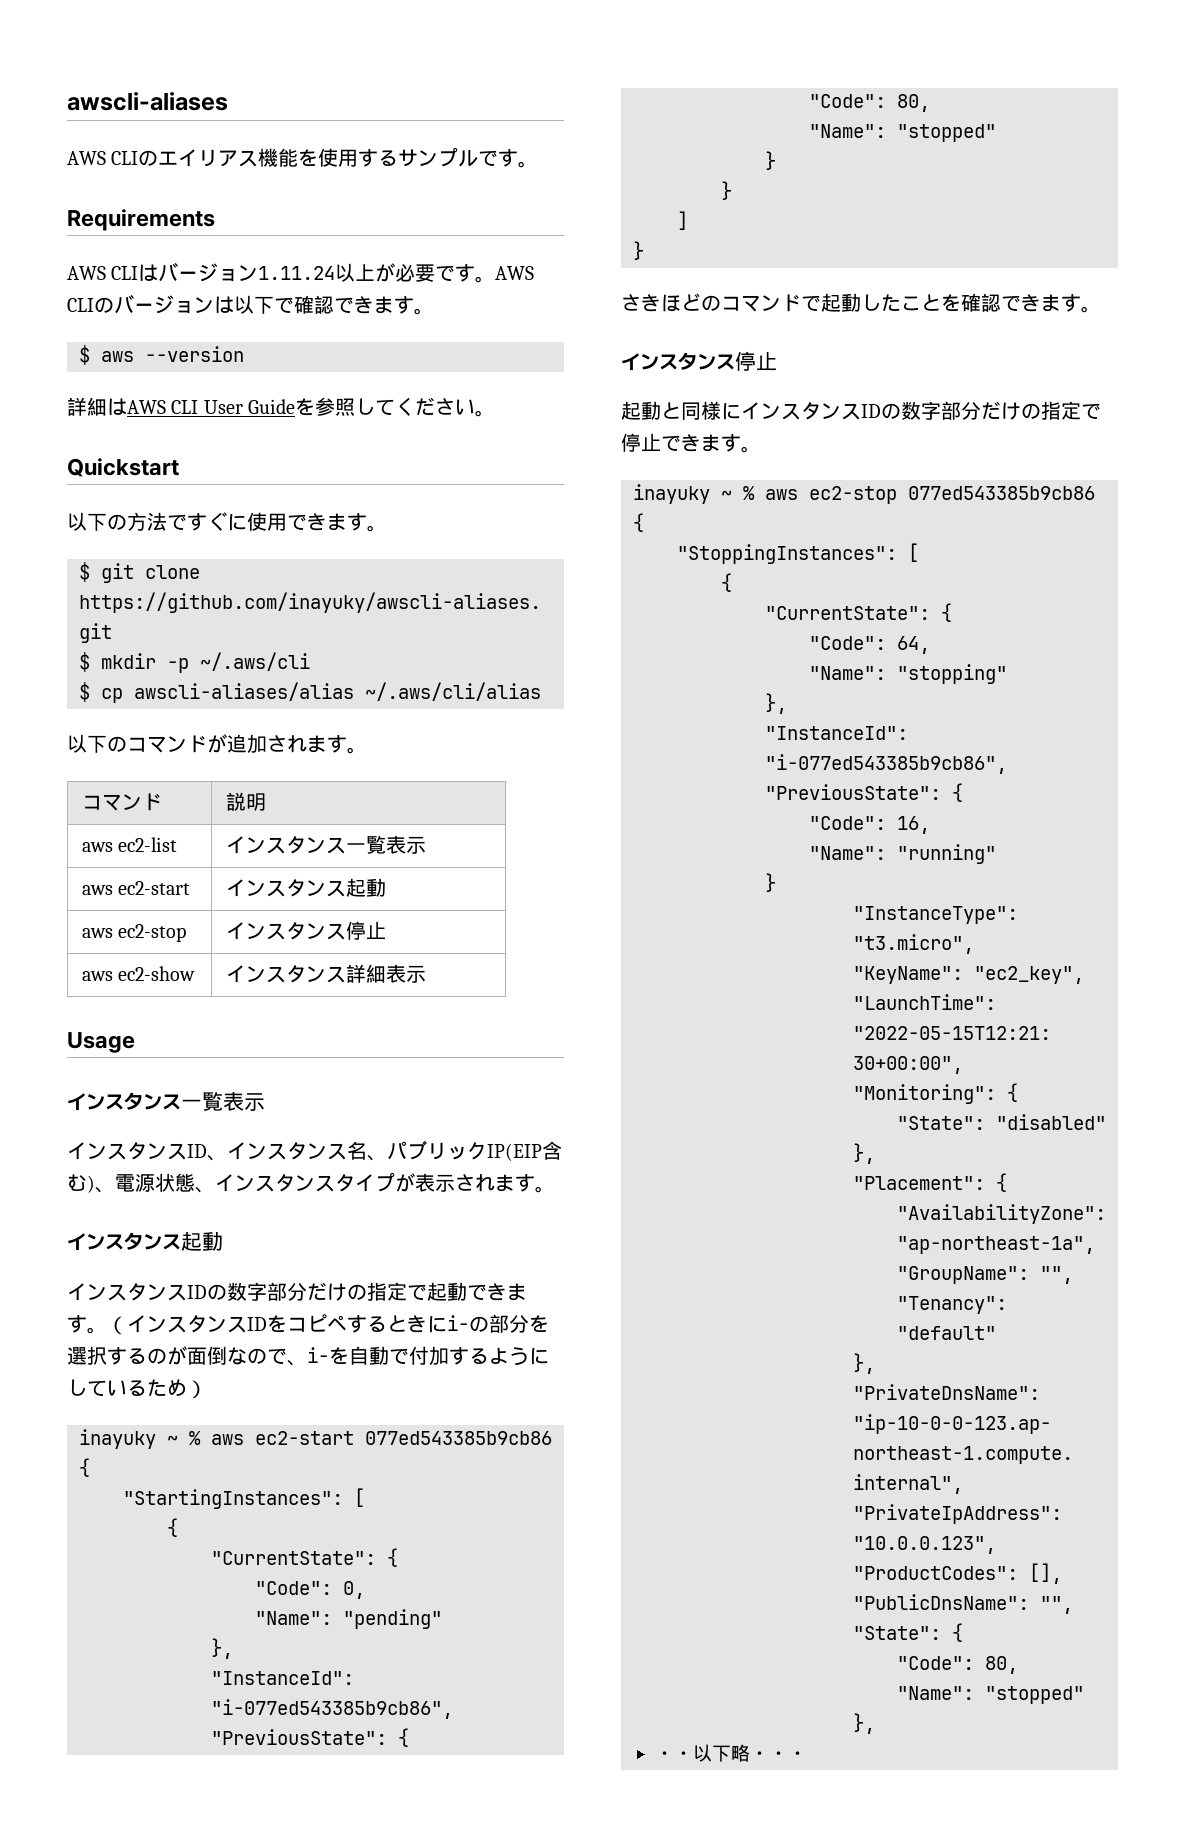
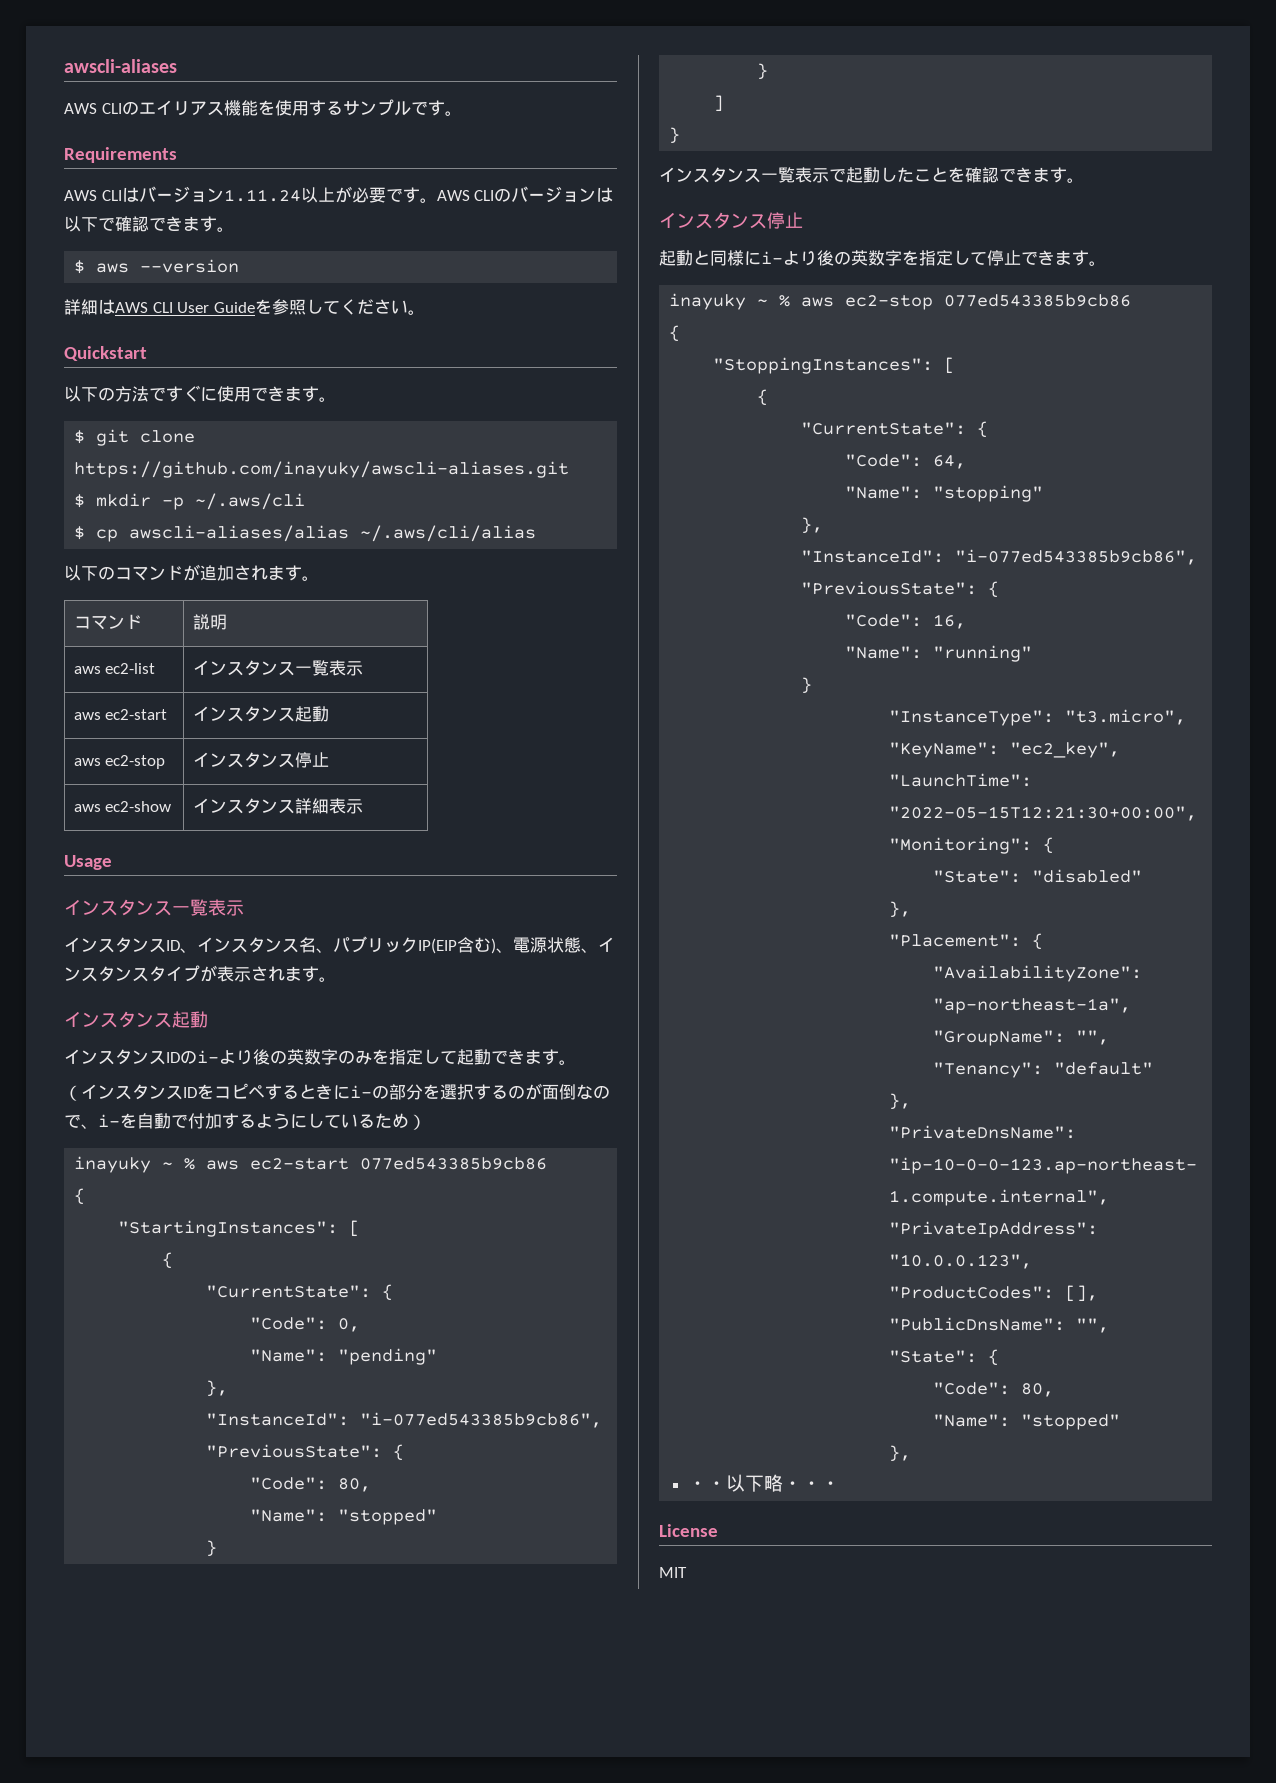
- インスタンスIDの数字部分だけの指定で起動できます。（インスタンスIDをコピペするときにi-の部分を選択するのが面倒なので、i-を自動で付加するようにしているため）
+ インスタンスIDのi-より後の英数字のみを指定して起動できます。
+ （インスタンスIDをコピペするときにi-の部分を選択するのが面倒なので、i-を自動で付加するようにしているため）
- さきほどのコマンドで起動したことを確認できます。
+ インスタンス一覧表示で起動したことを確認できます。
- 起動と同様にインスタンスIDの数字部分だけの指定で停止できます。
+ 起動と同様にi-より後の英数字を指定して停止できます。
+ License
+ MIT

